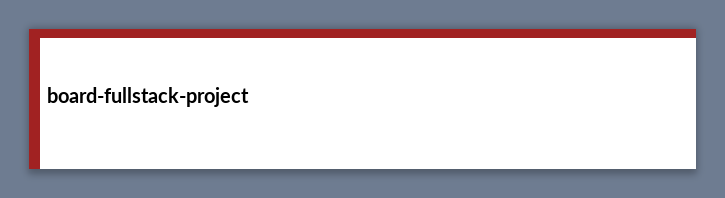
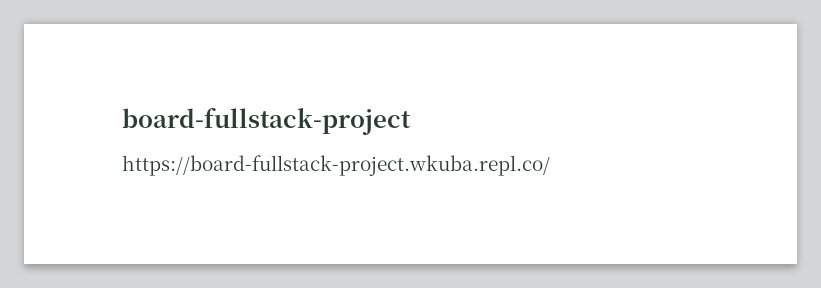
+ https://board-fullstack-project.wkuba.repl.co/

